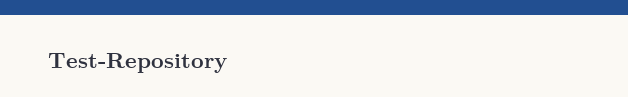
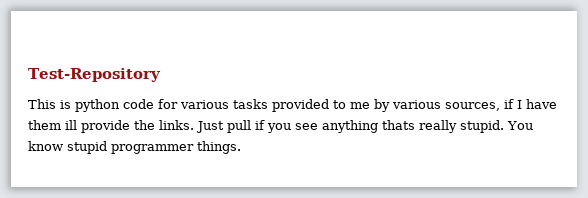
+ This is python code for various tasks provided to me by various sources, if I have them ill provide the links. Just pull if you see anything thats really stupid. You know stupid programmer things.

